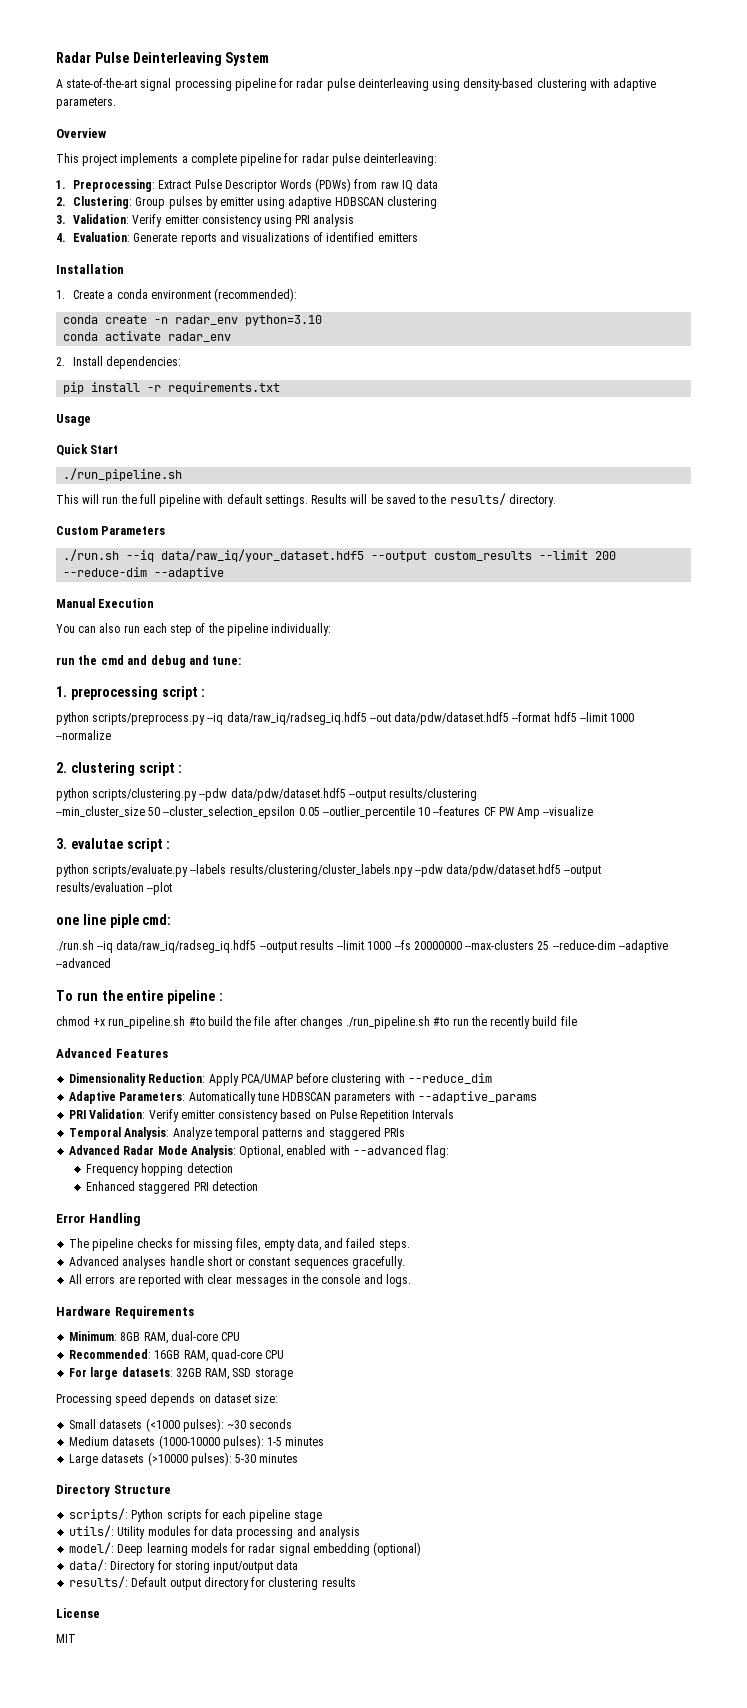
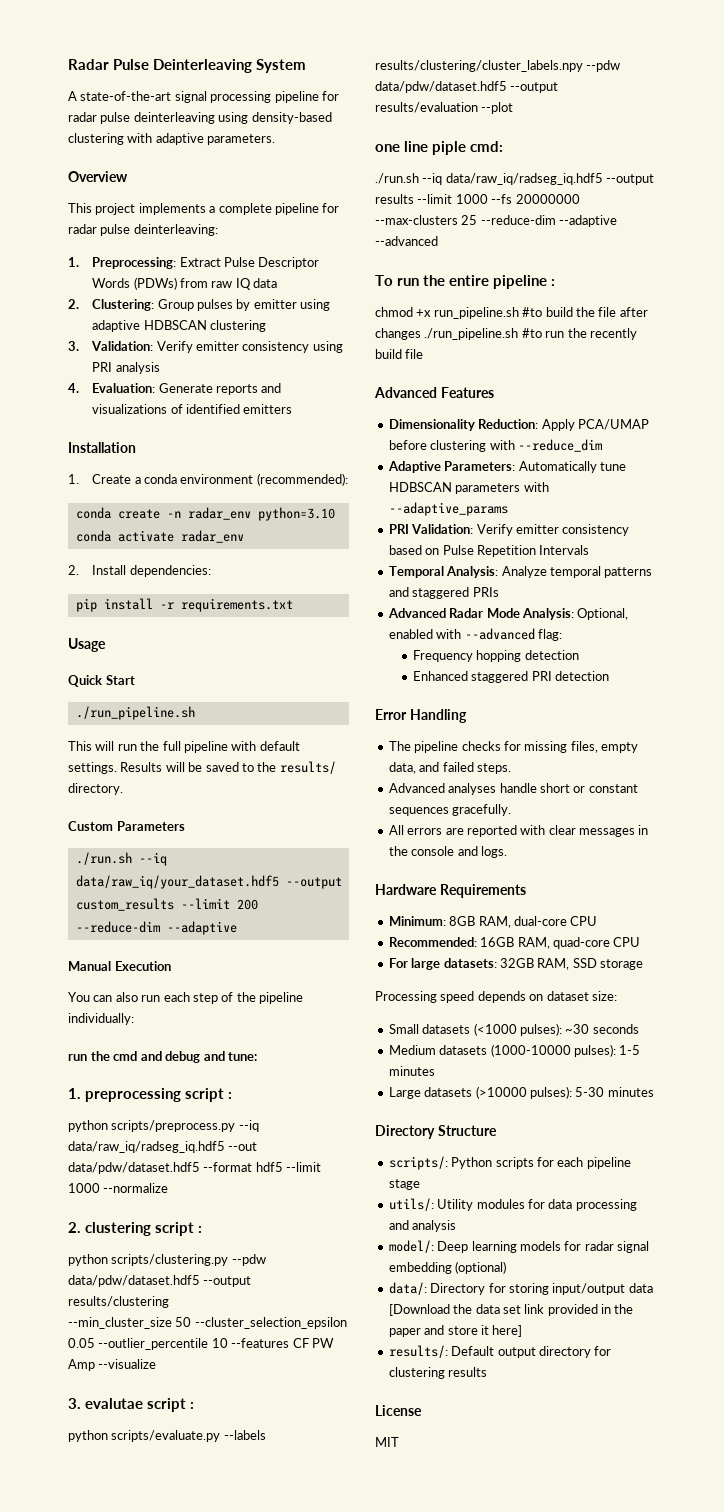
- data/: Directory for storing input/output data
+ data/: Directory for storing input/output data [Download the data set link provided in the paper and store it here]

